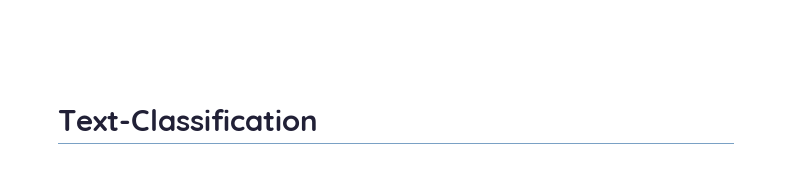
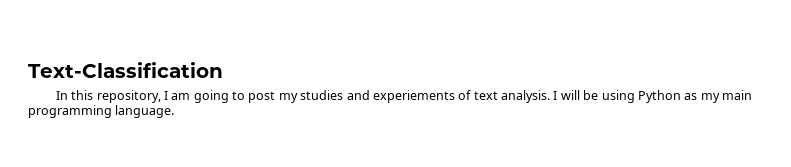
+ In this repository, I am going to post my studies and experiements of text analysis. I will be using Python as my main programming language.

